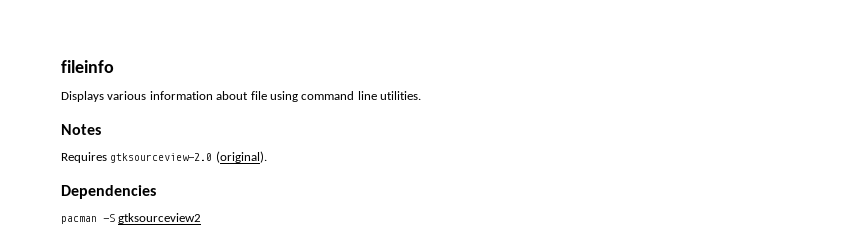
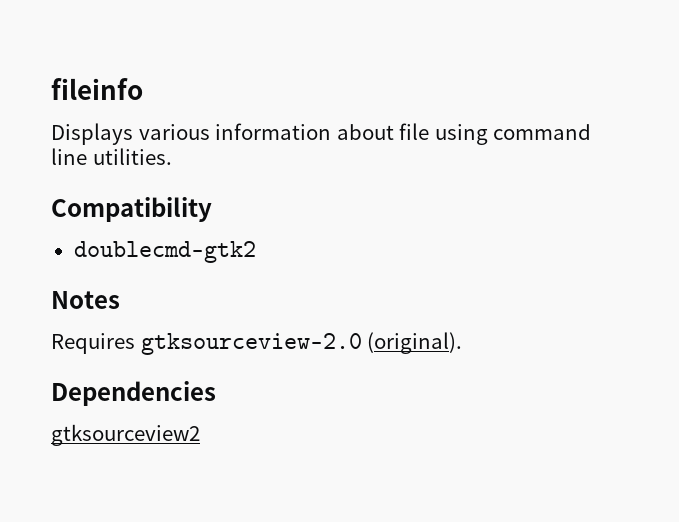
+ Compatibility
+ doublecmd-gtk2
- pacman -S gtksourceview2
+ gtksourceview2

